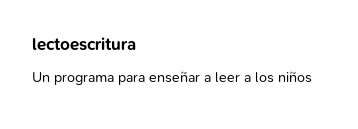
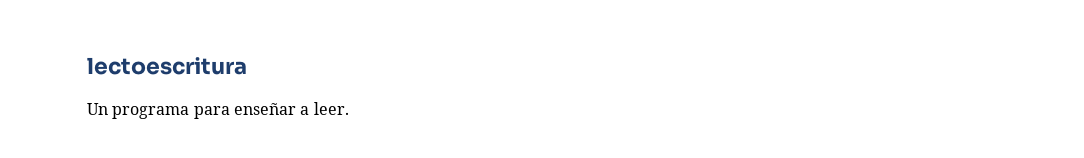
- Un programa para enseñar a leer a los niños
+ Un programa para enseñar a leer.

